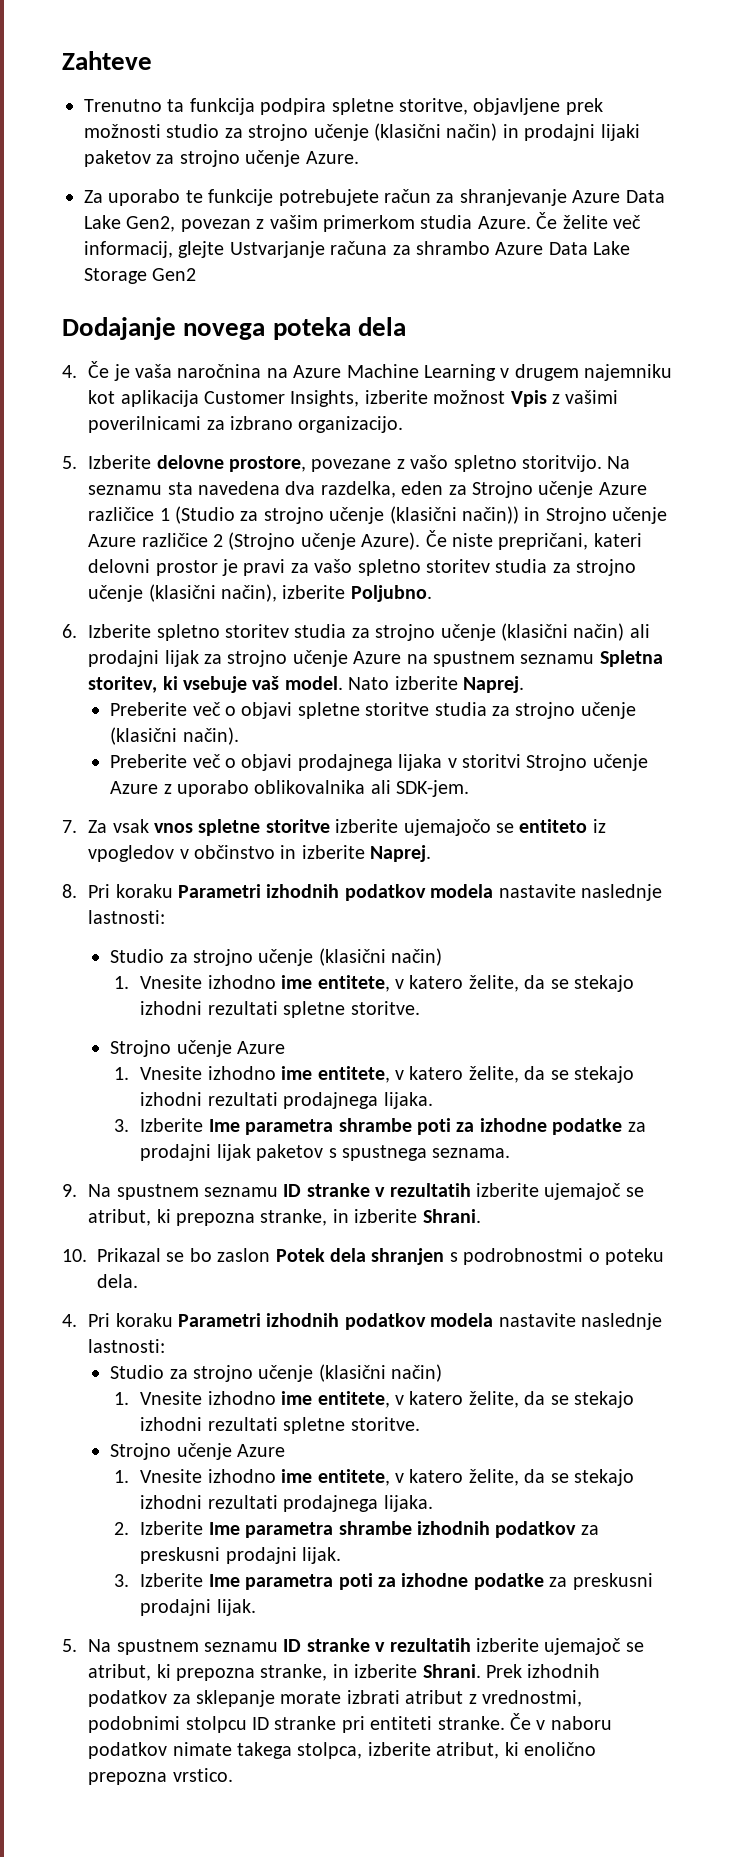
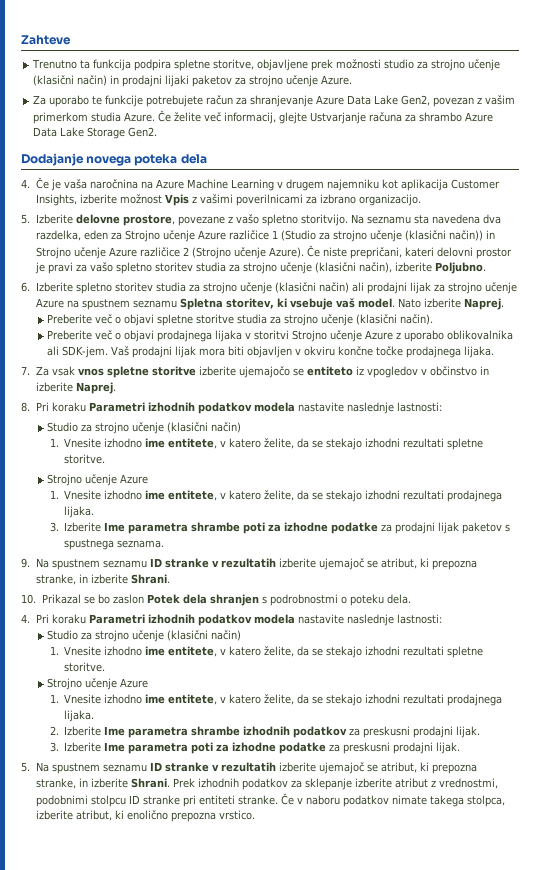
- Če želite več informacij, glejte Ustvarjanje računa za shrambo Azure Data Lake Storage Gen2
+ Če želite več informacij, glejte Ustvarjanje računa za shrambo Azure Data Lake Storage Gen2.
+ Vaš prodajni lijak mora biti objavljen v okviru končne točke prodajnega lijaka.
- Prek izhodnih podatkov za sklepanje morate izbrati atribut z vrednostmi, podobnimi stolpcu ID stranke pri entiteti stranke.
+ Prek izhodnih podatkov za sklepanje izberite atribut z vrednostmi, podobnimi stolpcu ID stranke pri entiteti stranke.

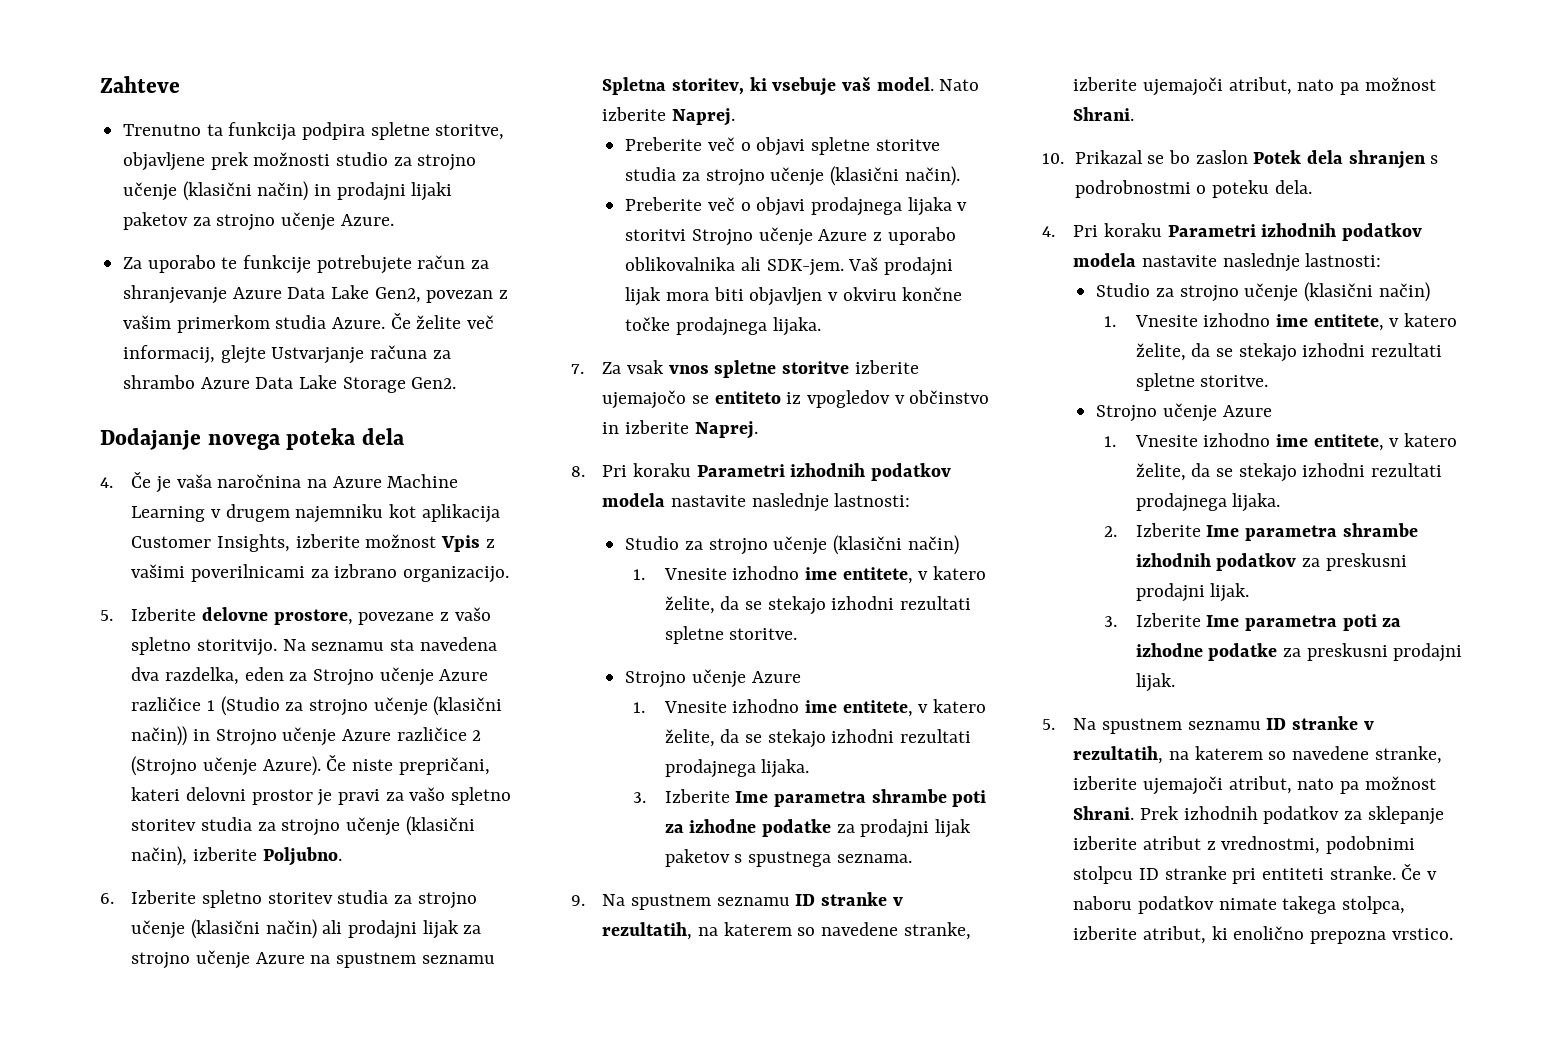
- 9. Na spustnem seznamu ID stranke v rezultatih izberite ujemajoč se atribut, ki prepozna stranke, in izberite Shrani.
+ 9. Na spustnem seznamu ID stranke v rezultatih, na katerem so navedene stranke, izberite ujemajoči atribut, nato pa možnost Shrani.
- 5. Na spustnem seznamu ID stranke v rezultatih izberite ujemajoč se atribut, ki prepozna stranke, in izberite Shrani.
+ 5. Na spustnem seznamu ID stranke v rezultatih, na katerem so navedene stranke, izberite ujemajoči atribut, nato pa možnost Shrani.

